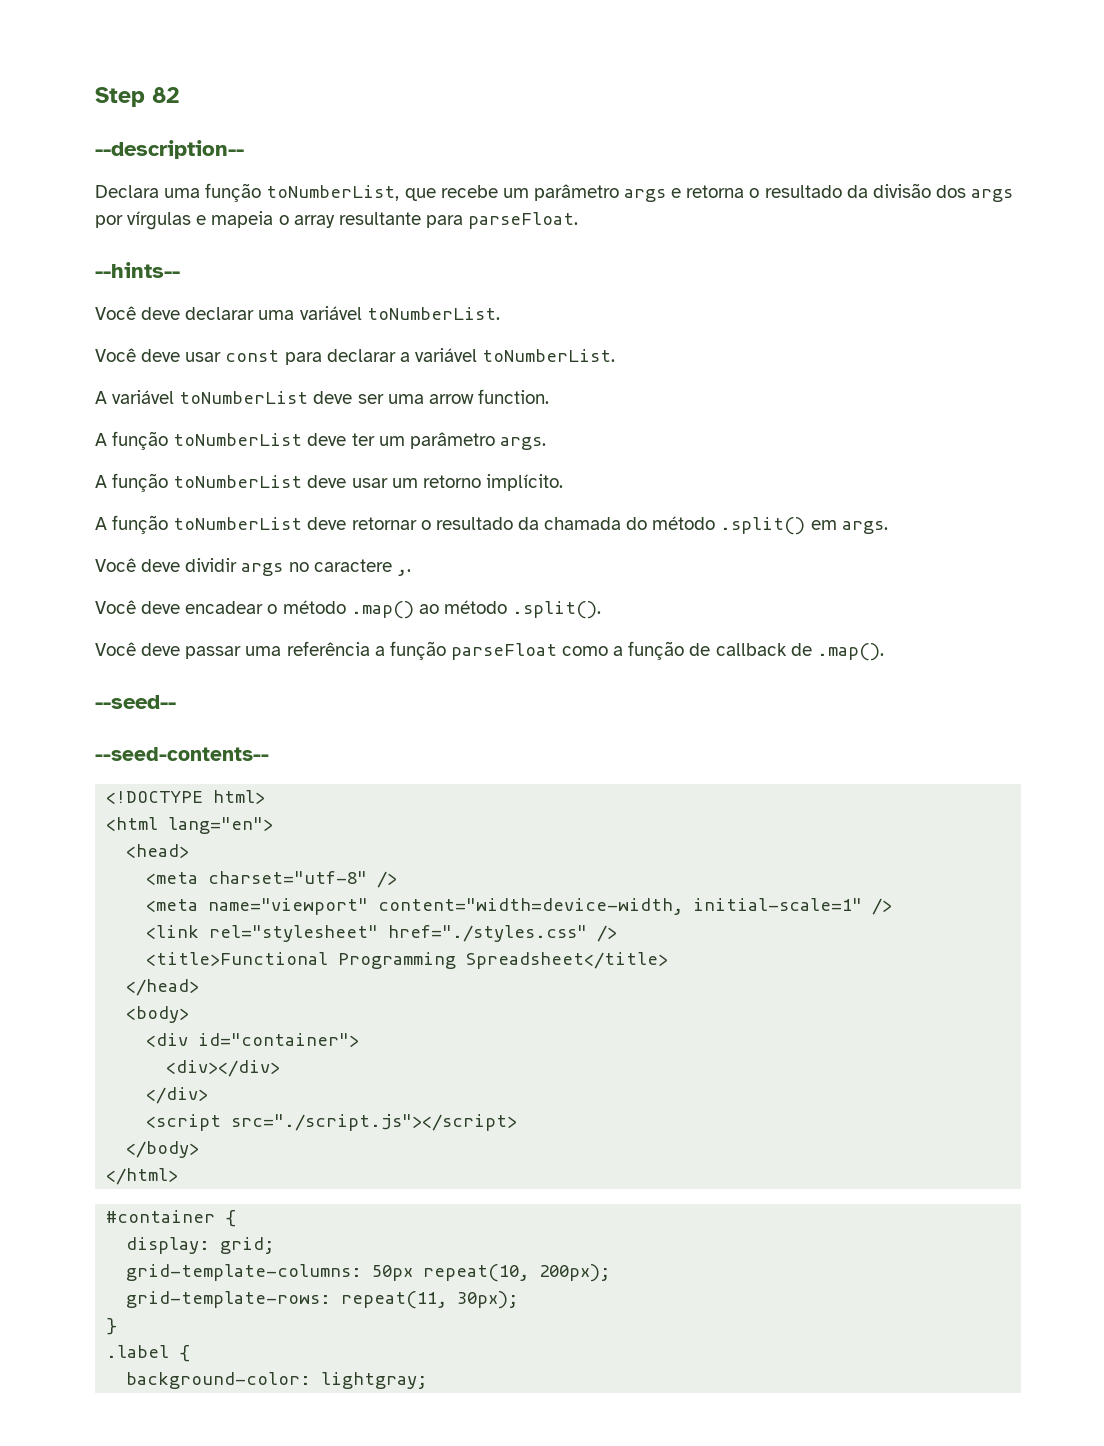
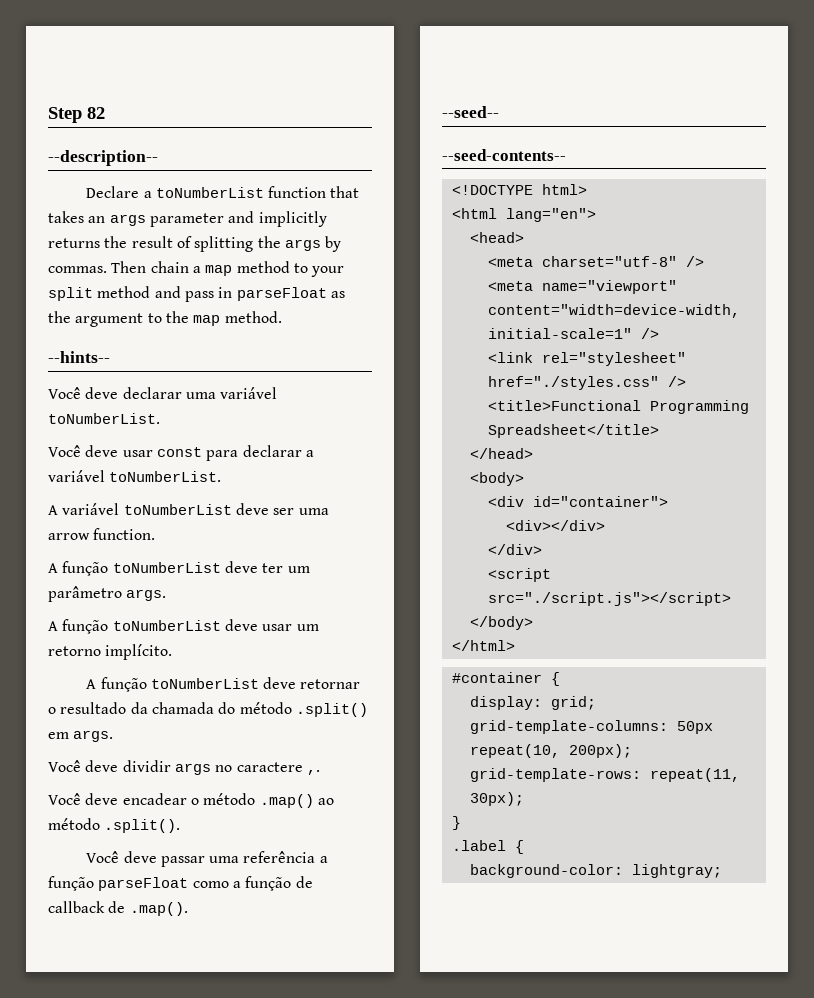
- Declara uma função toNumberList, que recebe um parâmetro args e retorna o resultado da divisão dos args por vírgulas e mapeia o array resultante para parseFloat.
+ Declare a toNumberList function that takes an args parameter and implicitly returns the result of splitting the args by commas. Then chain a map method to your split method and pass in parseFloat as the argument to the map method.

